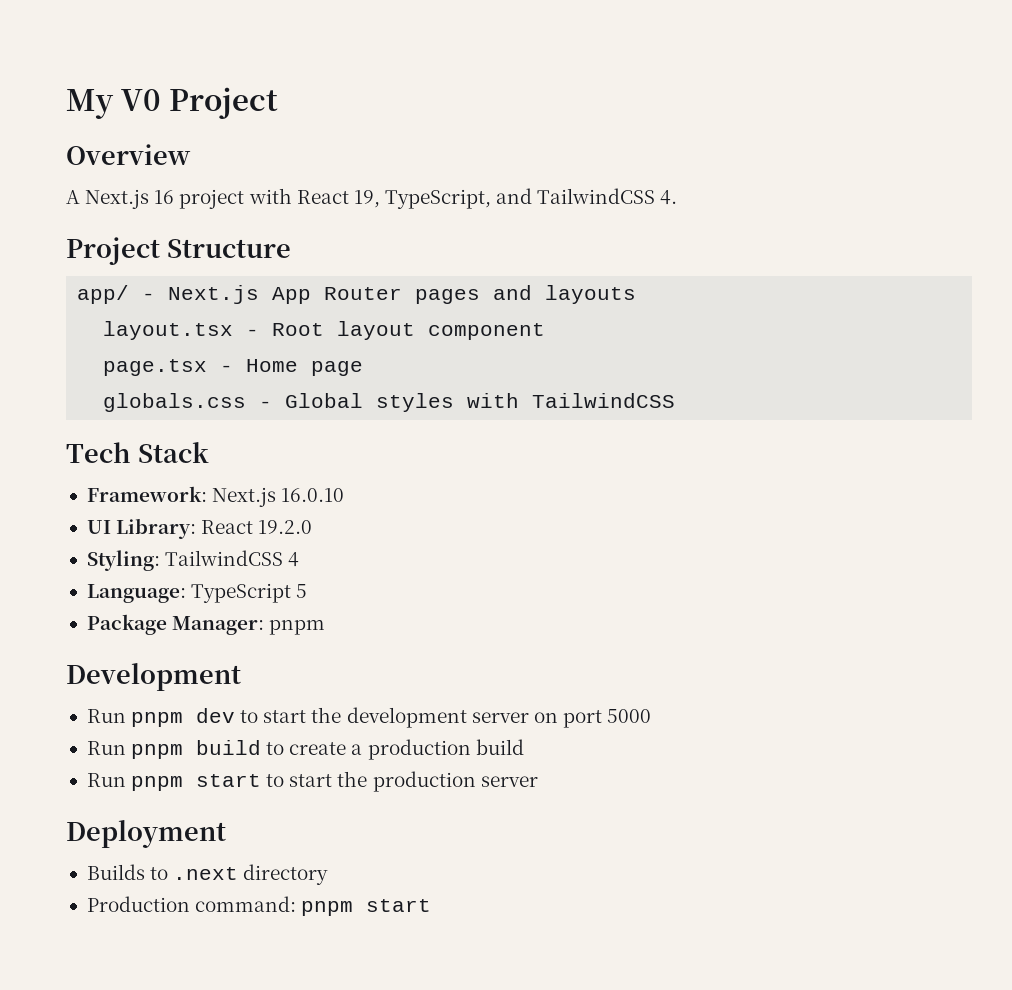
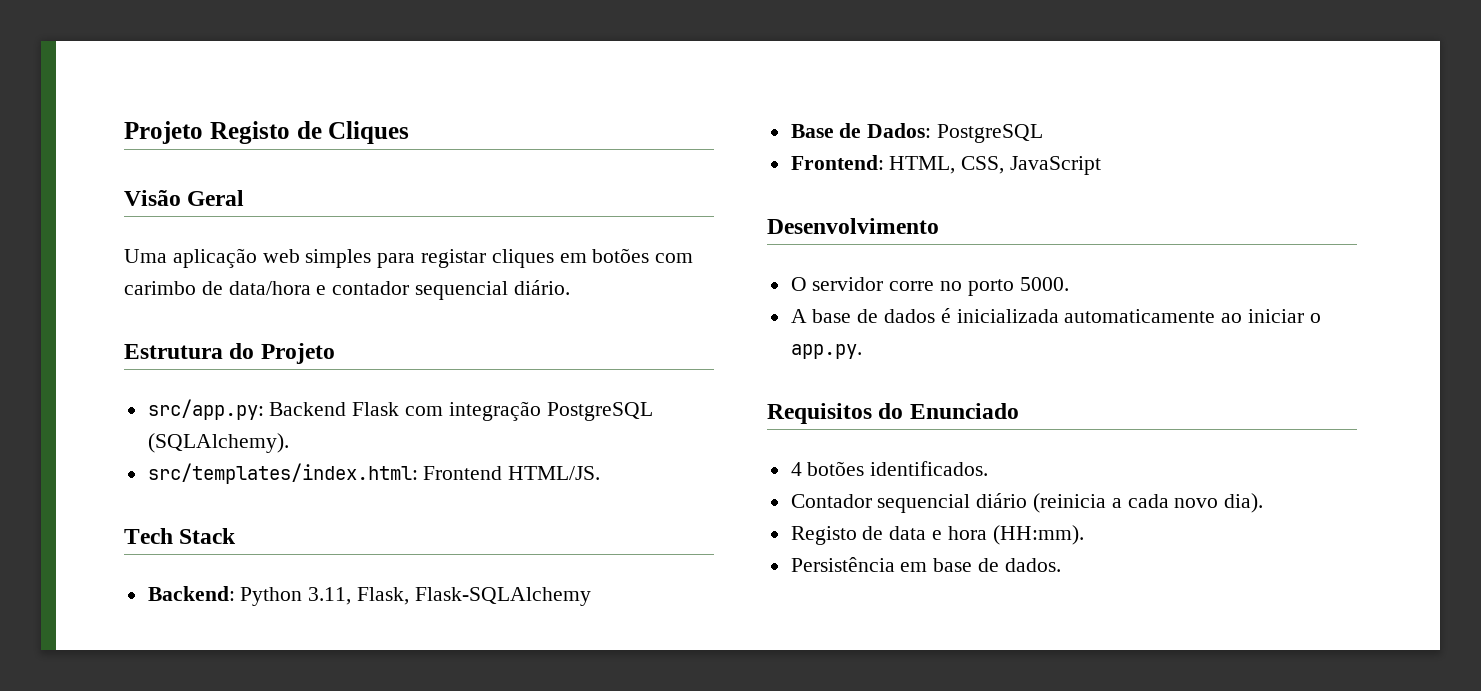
- My V0 Project
- Overview
- A Next.js 16 project with React 19, TypeScript, and TailwindCSS 4.
- Project Structure
- app/ - Next.js App Router pages and layouts
- layout.tsx - Root layout component
- page.tsx - Home page
- globals.css - Global styles with TailwindCSS
+ Projeto Registo de Cliques
+ Visão Geral
+ Uma aplicação web simples para registar cliques em botões com carimbo de data/hora e contador sequencial diário.
+ Estrutura do Projeto
+ src/app.py: Backend Flask com integração PostgreSQL (SQLAlchemy).
+ src/templates/index.html: Frontend HTML/JS.
  Tech Stack
- Framework: Next.js 16.0.10
- UI Library: React 19.2.0
- Styling: TailwindCSS 4
- Language: TypeScript 5
- Package Manager: pnpm
- Development
- Run pnpm dev to start the development server on port 5000
- Run pnpm build to create a production build
- Run pnpm start to start the production server
- Deployment
- Builds to .next directory
- Production command: pnpm start
+ Backend: Python 3.11, Flask, Flask-SQLAlchemy
+ Base de Dados: PostgreSQL
+ Frontend: HTML, CSS, JavaScript
+ Desenvolvimento
+ O servidor corre no porto 5000.
+ A base de dados é inicializada automaticamente ao iniciar o app.py.
+ Requisitos do Enunciado
+ 4 botões identificados.
+ Contador sequencial diário (reinicia a cada novo dia).
+ Registo de data e hora (HH:mm).
+ Persistência em base de dados.

